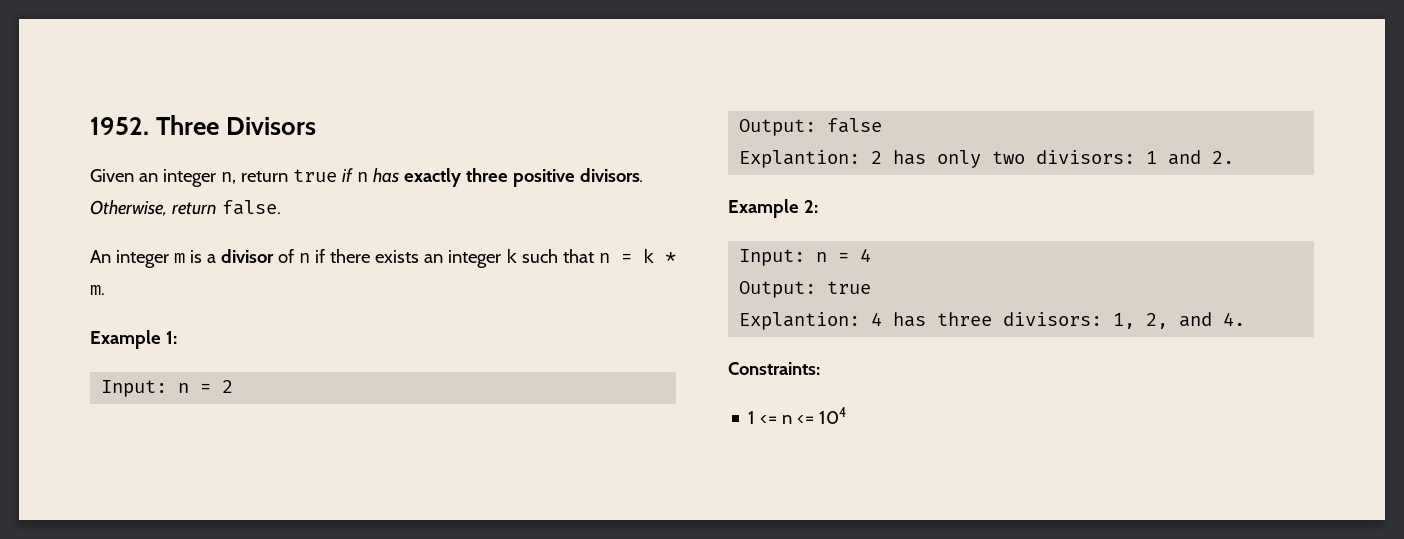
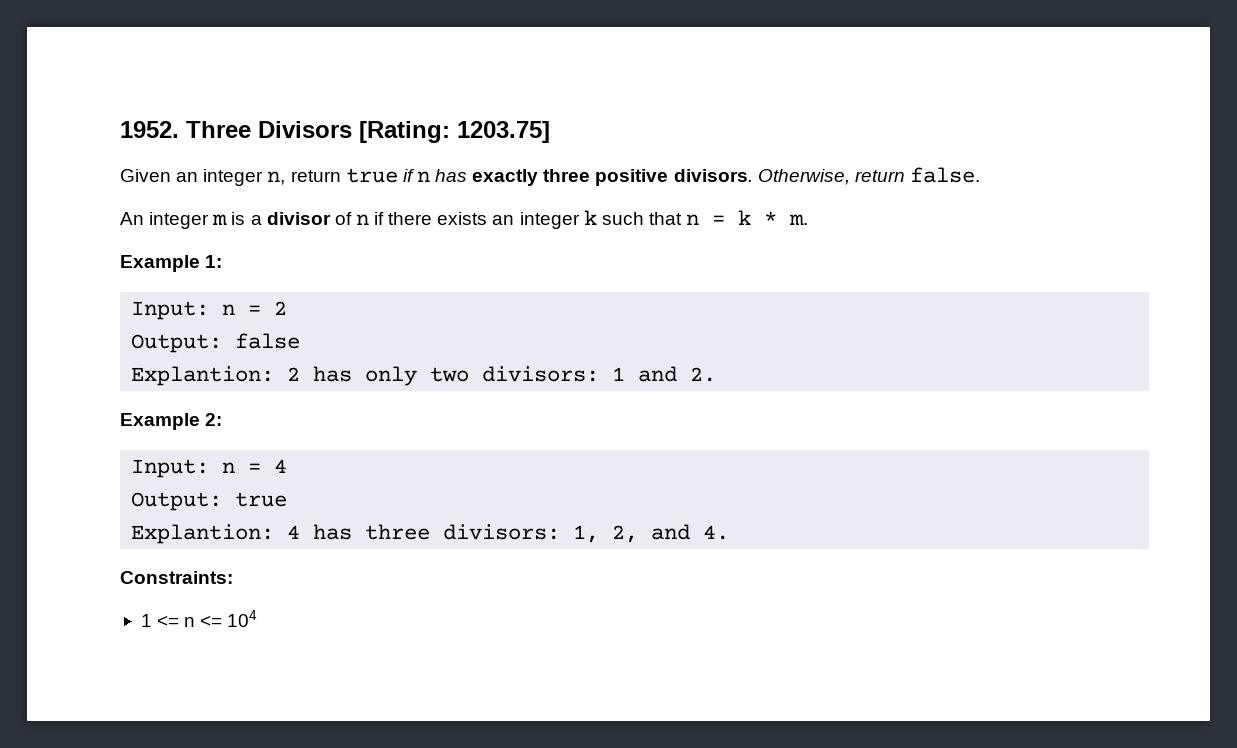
- Three Divisors
+ Three Divisors [Rating: 1203.75]

